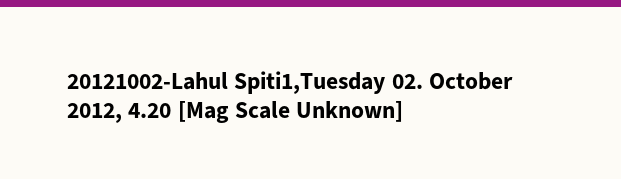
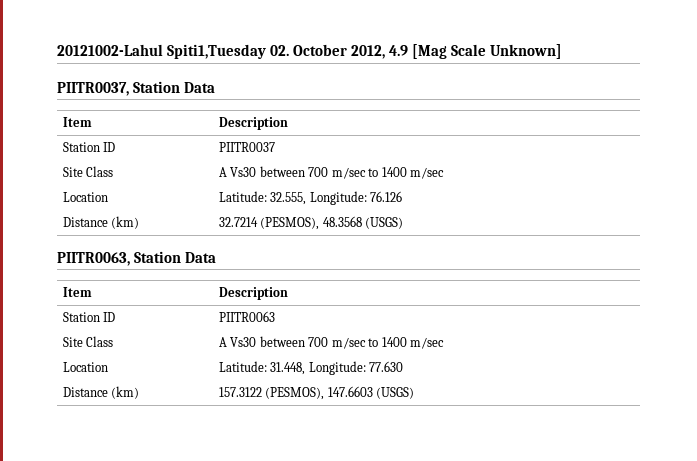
- 20121002-Lahul Spiti1,Tuesday 02. October 2012, 4.20 [Mag Scale Unknown]
+ 20121002-Lahul Spiti1,Tuesday 02. October 2012, 4.9 [Mag Scale Unknown]
+ PIITR0037, Station Data
+ Item | Description
+ Station ID | PIITR0037
+ Site Class | A Vs30 between 700 m/sec to 1400 m/sec
+ Location | Latitude: 32.555, Longitude: 76.126
+ Distance (km) | 32.7214 (PESMOS), 48.3568 (USGS)
+ PIITR0063, Station Data
+ Item | Description
+ Station ID | PIITR0063
+ Site Class | A Vs30 between 700 m/sec to 1400 m/sec
+ Location | Latitude: 31.448, Longitude: 77.630
+ Distance (km) | 157.3122 (PESMOS), 147.6603 (USGS)

